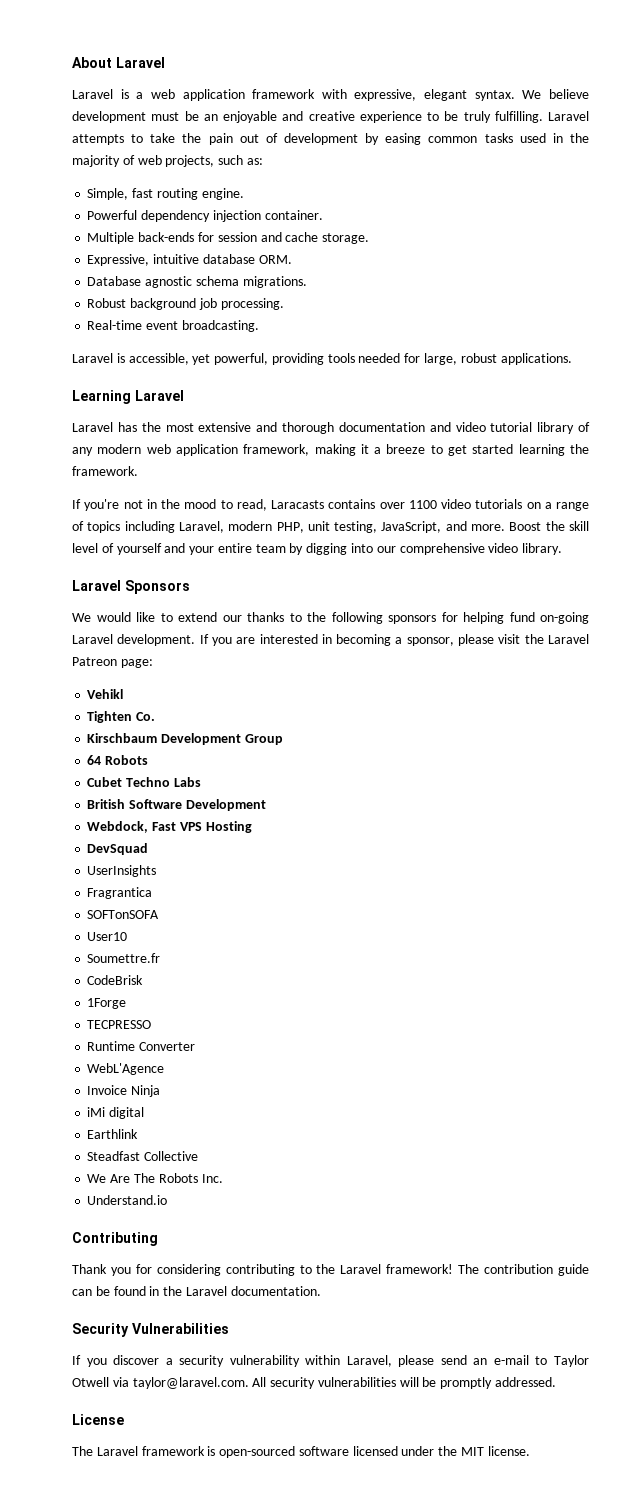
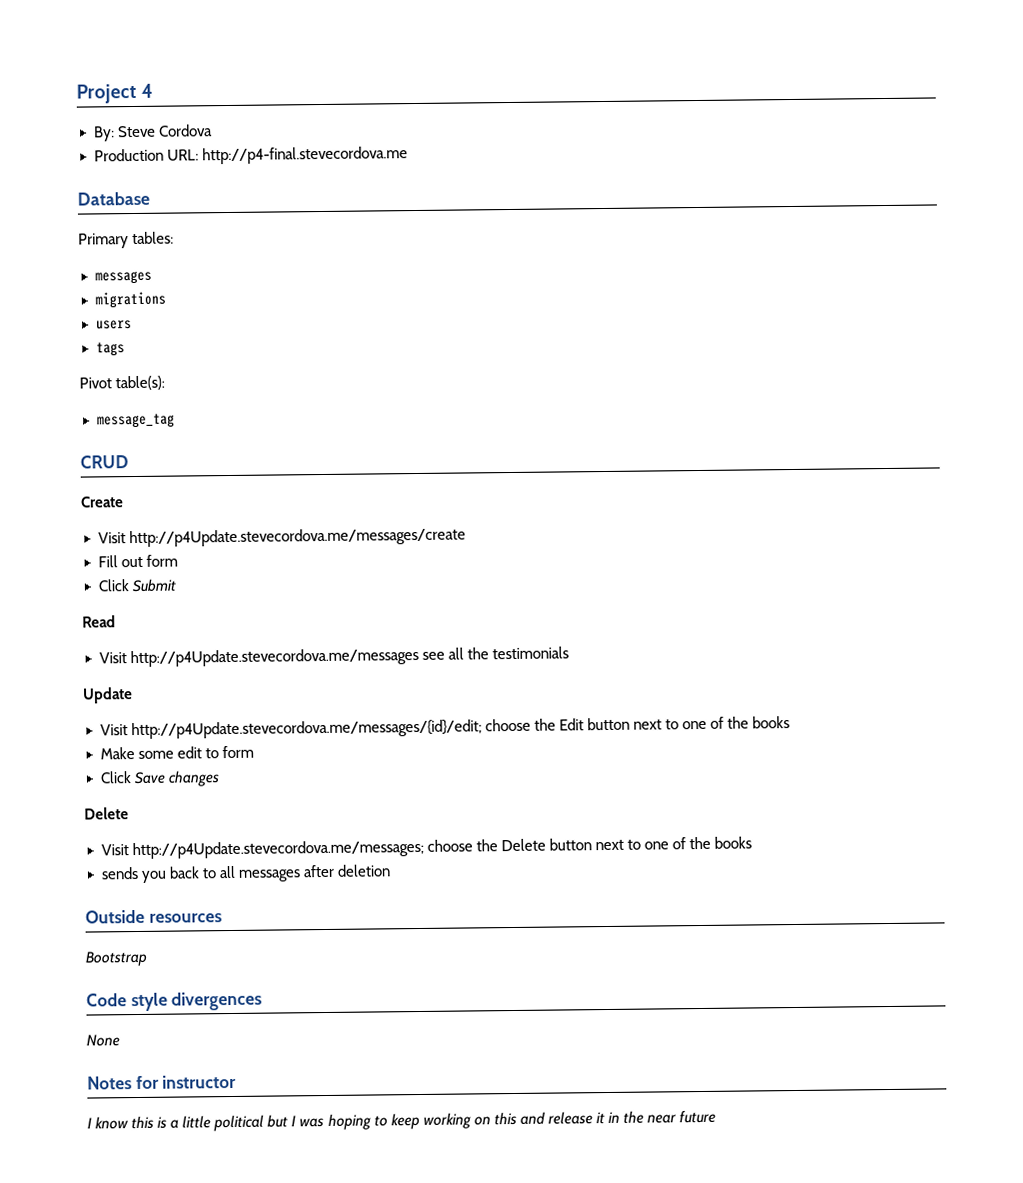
- About Laravel
- Laravel is a web application framework with expressive, elegant syntax. We believe development must be an enjoyable and creative experience to be truly fulfilling. Laravel attempts to take the pain out of development by easing common tasks used in the majority of web projects, such as:
- Simple, fast routing engine.
- Powerful dependency injection container.
- Multiple back-ends for session and cache storage.
- Expressive, intuitive database ORM.
- Database agnostic schema migrations.
- Robust background job processing.
- Real-time event broadcasting.
- Laravel is accessible, yet powerful, providing tools needed for large, robust applications.
- Learning Laravel
- Laravel has the most extensive and thorough documentation and video tutorial library of any modern web application framework, making it a breeze to get started learning the framework.
- If you're not in the mood to read, Laracasts contains over 1100 video tutorials on a range of topics including Laravel, modern PHP, unit testing, JavaScript, and more. Boost the skill level of yourself and your entire team by digging into our comprehensive video library.
- Laravel Sponsors
- We would like to extend our thanks to the following sponsors for helping fund on-going Laravel development. If you are interested in becoming a sponsor, please visit the Laravel Patreon page:
- Vehikl
- Tighten Co.
- Kirschbaum Development Group
- 64 Robots
- Cubet Techno Labs
- British Software Development
- Webdock, Fast VPS Hosting
- DevSquad
- UserInsights
- Fragrantica
- SOFTonSOFA
- User10
- Soumettre.fr
- CodeBrisk
- 1Forge
- TECPRESSO
- Runtime Converter
- WebL'Agence
- Invoice Ninja
- iMi digital
- Earthlink
- Steadfast Collective
- We Are The Robots Inc.
- Understand.io
- Contributing
- Thank you for considering contributing to the Laravel framework! The contribution guide can be found in the Laravel documentation.
- Security Vulnerabilities
- If you discover a security vulnerability within Laravel, please send an e-mail to Taylor Otwell via taylor@laravel.com. All security vulnerabilities will be promptly addressed.
- License
- The Laravel framework is open-sourced software licensed under the MIT license.
+ Project 4
+ By: Steve Cordova
+ Production URL: http://p4-final.stevecordova.me
+ Database
+ Primary tables:
+ messages
+ migrations
+ users
+ tags
+ Pivot table(s):
+ message_tag
+ CRUD
+ Create
+ Visit http://p4Update.stevecordova.me/messages/create
+ Fill out form
+ Click Submit
+ Read
+ Visit http://p4Update.stevecordova.me/messages see all the testimonials
+ Update
+ Visit http://p4Update.stevecordova.me/messages/{id}/edit; choose the Edit button next to one of the books
+ Make some edit to form
+ Click Save changes
+ Delete
+ Visit http://p4Update.stevecordova.me/messages; choose the Delete button next to one of the books
+ sends you back to all messages after deletion
+ Outside resources
+ Bootstrap
+ Code style divergences
+ None
+ Notes for instructor
+ I know this is a little political but I was hoping to keep working on this and release it in the near future

